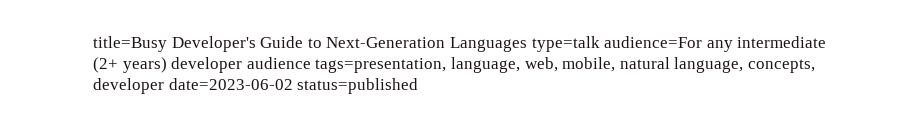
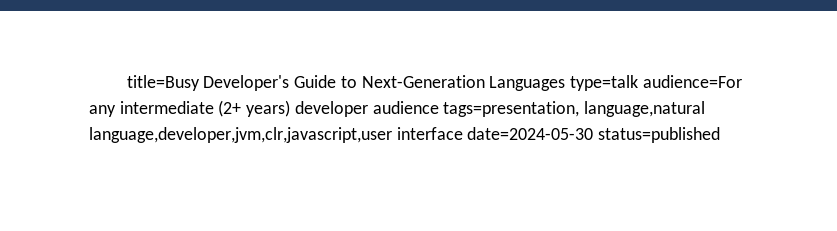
- title=Busy Developer's Guide to Next-Generation Languages type=talk audience=For any intermediate (2+ years) developer audience tags=presentation, language, web, mobile, natural language, concepts, developer date=2023-06-02 status=published
+ title=Busy Developer's Guide to Next-Generation Languages type=talk audience=For any intermediate (2+ years) developer audience tags=presentation, language,natural language,developer,jvm,clr,javascript,user interface date=2024-05-30 status=published

